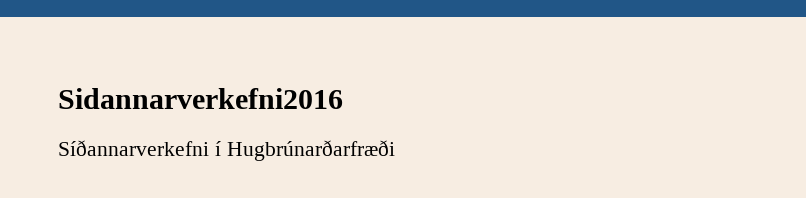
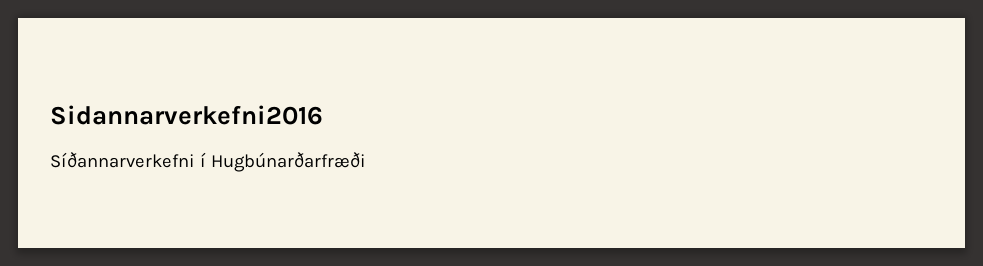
- Síðannarverkefni í Hugbrúnarðarfræði
+ Síðannarverkefni í Hugbúnarðarfræði

